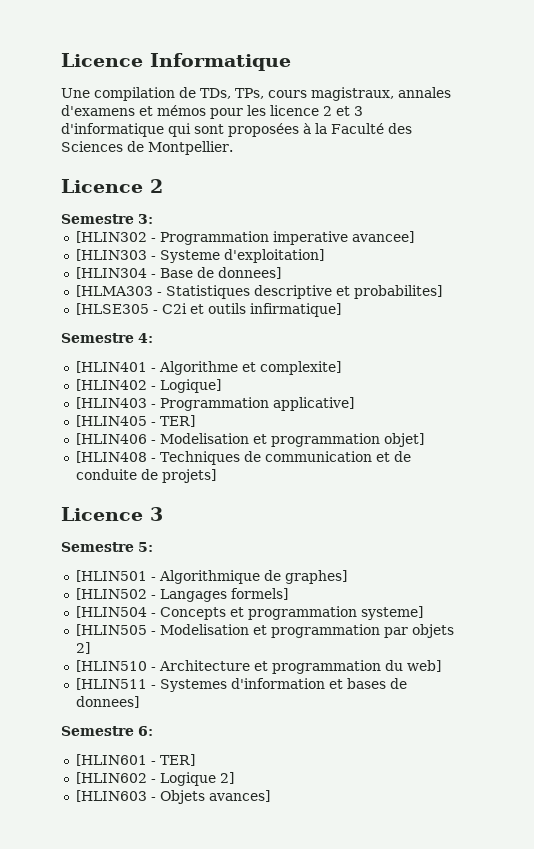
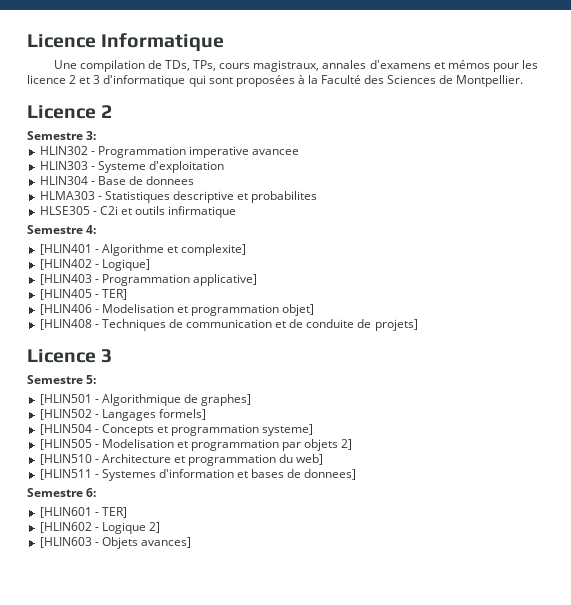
- [HLIN302 - Programmation imperative avancee]
- [HLIN303 - Systeme d'exploitation]
- [HLIN304 - Base de donnees]
- [HLMA303 - Statistiques descriptive et probabilites]
- [HLSE305 - C2i et outils infirmatique]
+ HLIN302 - Programmation imperative avancee
+ HLIN303 - Systeme d'exploitation
+ HLIN304 - Base de donnees
+ HLMA303 - Statistiques descriptive et probabilites
+ HLSE305 - C2i et outils infirmatique

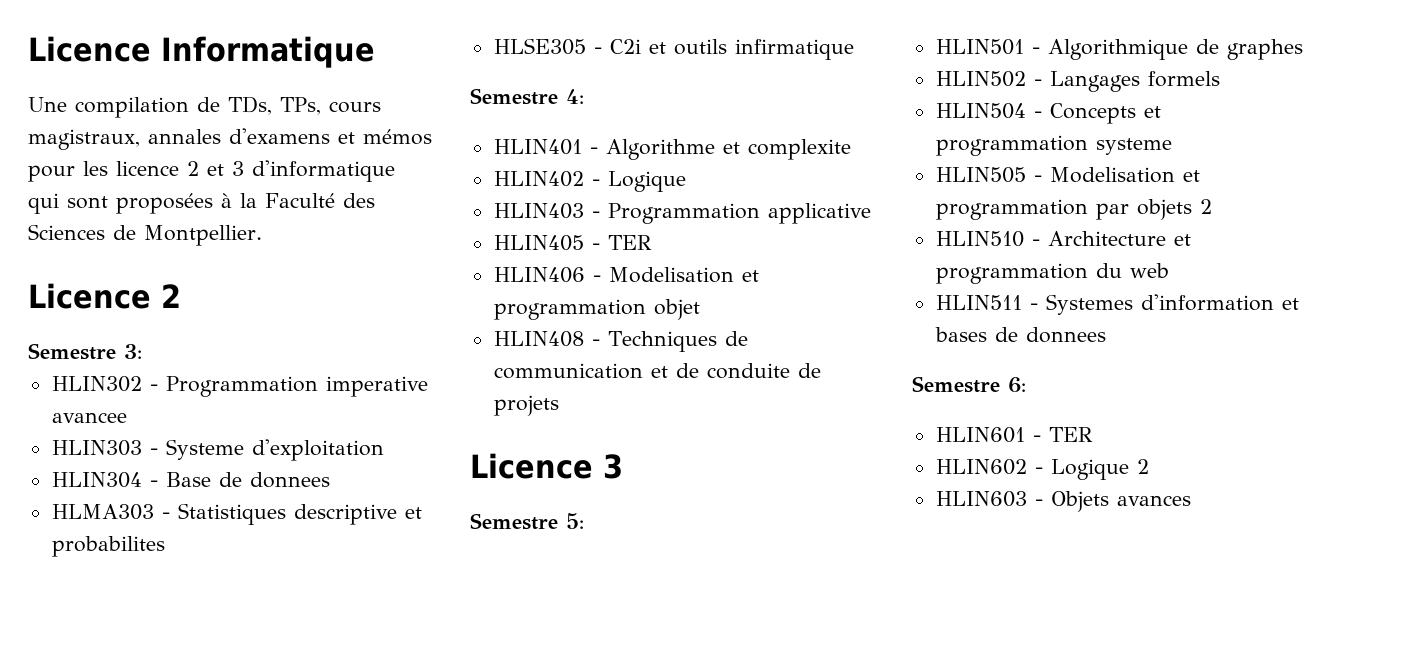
- [HLIN401 - Algorithme et complexite]
- [HLIN402 - Logique]
- [HLIN403 - Programmation applicative]
- [HLIN405 - TER]
- [HLIN406 - Modelisation et programmation objet]
- [HLIN408 - Techniques de communication et de conduite de projets]
+ HLIN401 - Algorithme et complexite
+ HLIN402 - Logique
+ HLIN403 - Programmation applicative
+ HLIN405 - TER
+ HLIN406 - Modelisation et programmation objet
+ HLIN408 - Techniques de communication et de conduite de projets
- [HLIN501 - Algorithmique de graphes]
- [HLIN502 - Langages formels]
- [HLIN504 - Concepts et programmation systeme]
- [HLIN505 - Modelisation et programmation par objets 2]
- [HLIN510 - Architecture et programmation du web]
- [HLIN511 - Systemes d'information et bases de donnees]
+ HLIN501 - Algorithmique de graphes
+ HLIN502 - Langages formels
+ HLIN504 - Concepts et programmation systeme
+ HLIN505 - Modelisation et programmation par objets 2
+ HLIN510 - Architecture et programmation du web
+ HLIN511 - Systemes d'information et bases de donnees
- [HLIN601 - TER]
- [HLIN602 - Logique 2]
- [HLIN603 - Objets avances]
+ HLIN601 - TER
+ HLIN602 - Logique 2
+ HLIN603 - Objets avances

